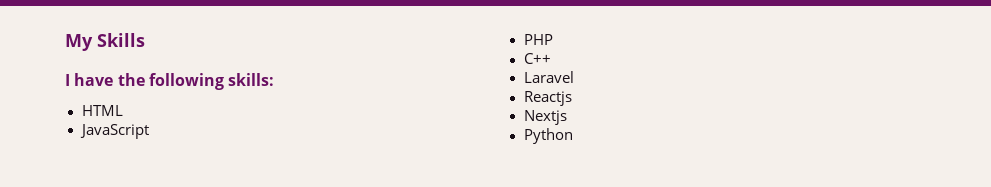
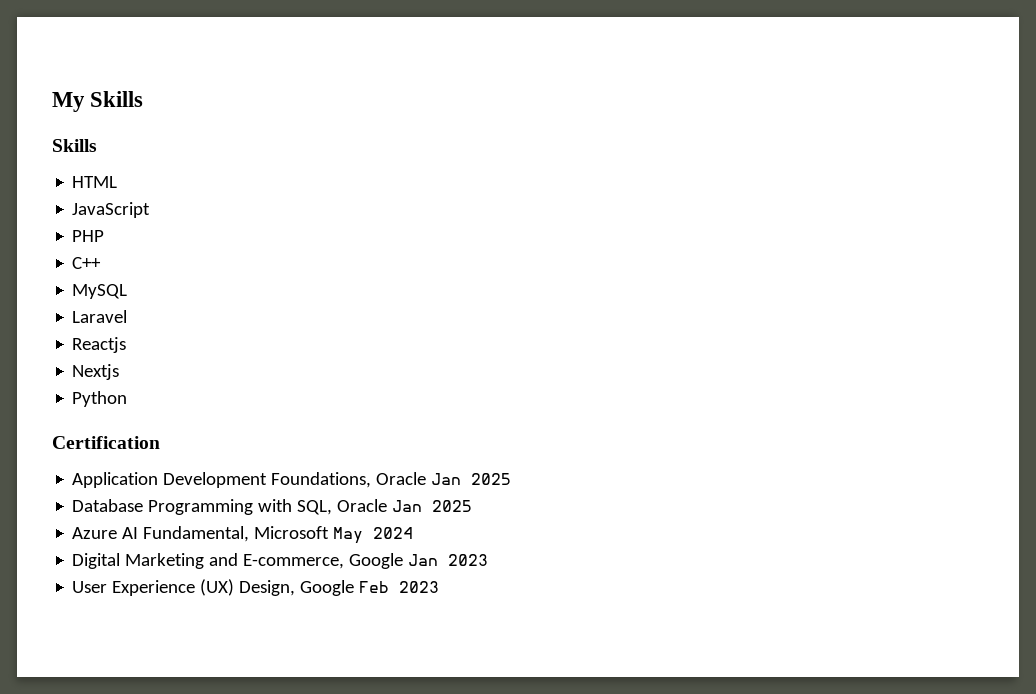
  My Skills
- I have the following skills:
+ Skills
+ MySQL
+ Certification
+ Application Development Foundations, Oracle Jan 2025
+ Database Programming with SQL, Oracle Jan 2025
+ Azure AI Fundamental, Microsoft May 2024
+ Digital Marketing and E-commerce, Google Jan 2023
+ User Experience (UX) Design, Google Feb 2023

